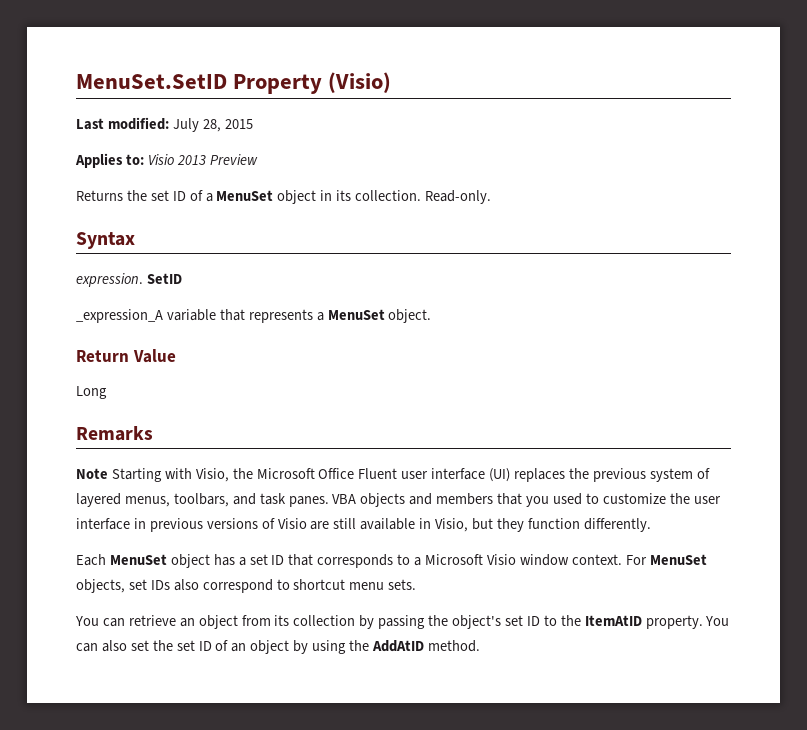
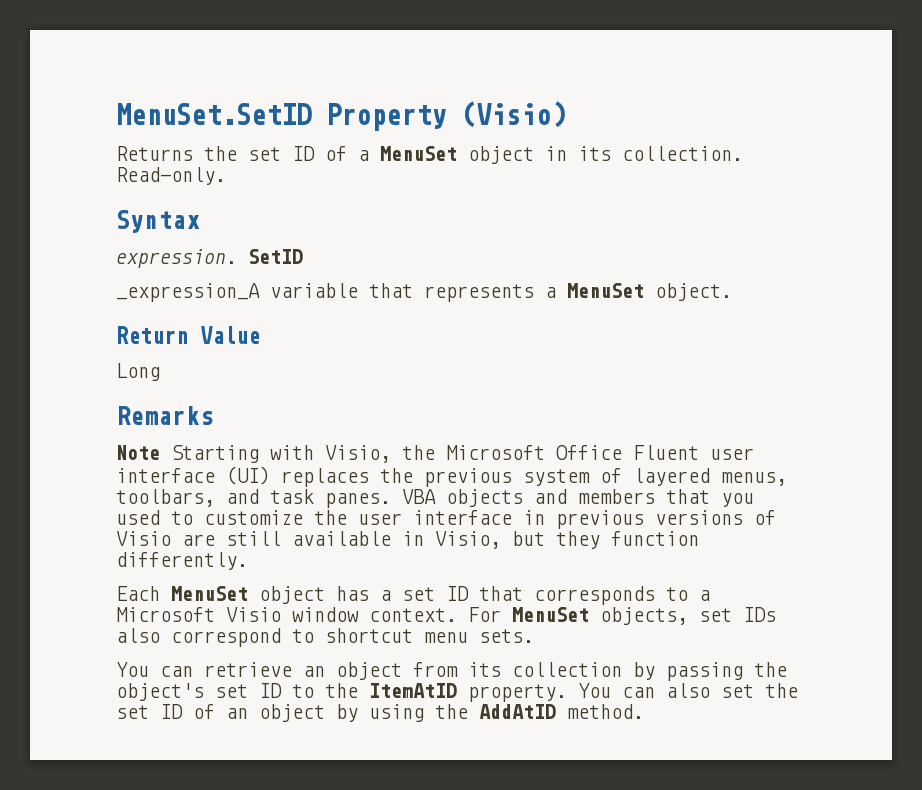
- Last modified: July 28, 2015
- Applies to: Visio 2013 Preview

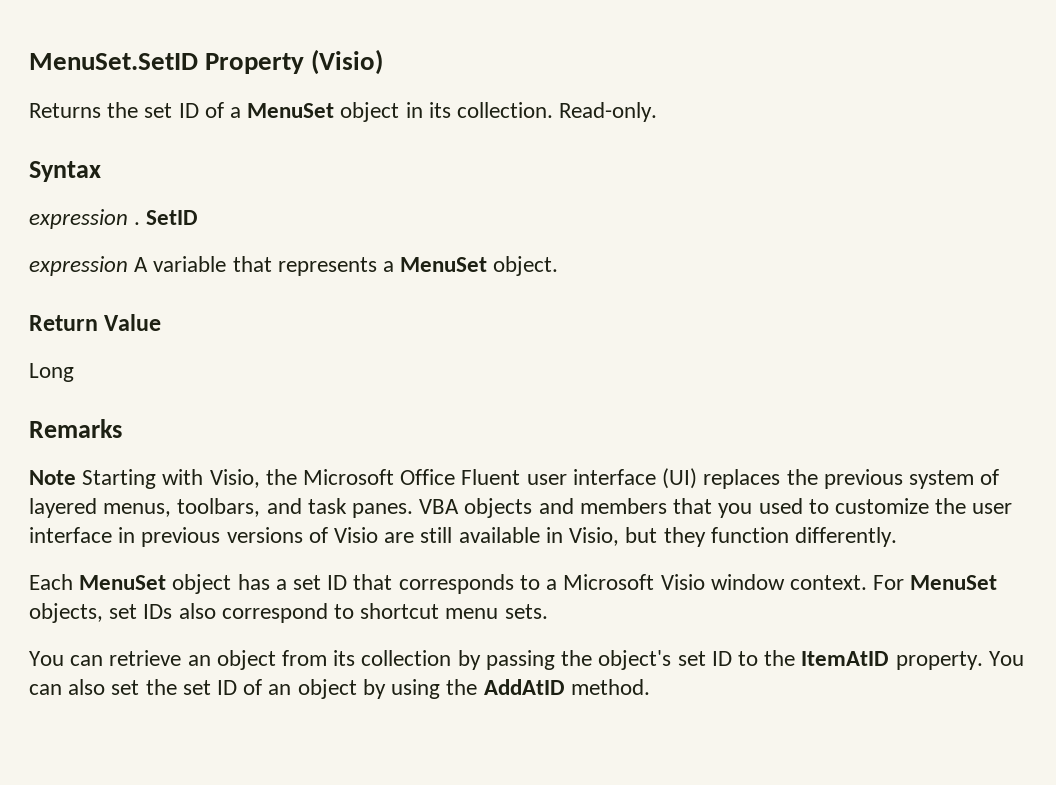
- expression.
+ expression .
- _expression_A variable that represents a MenuSet object.
+ expression A variable that represents a MenuSet object.

